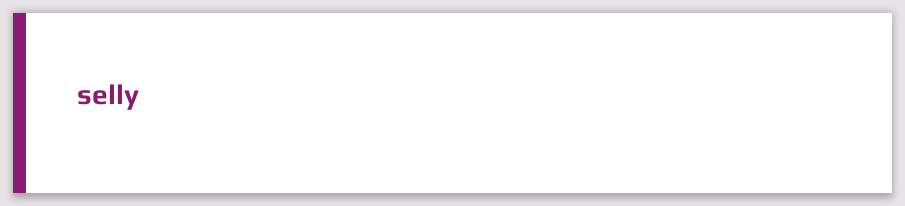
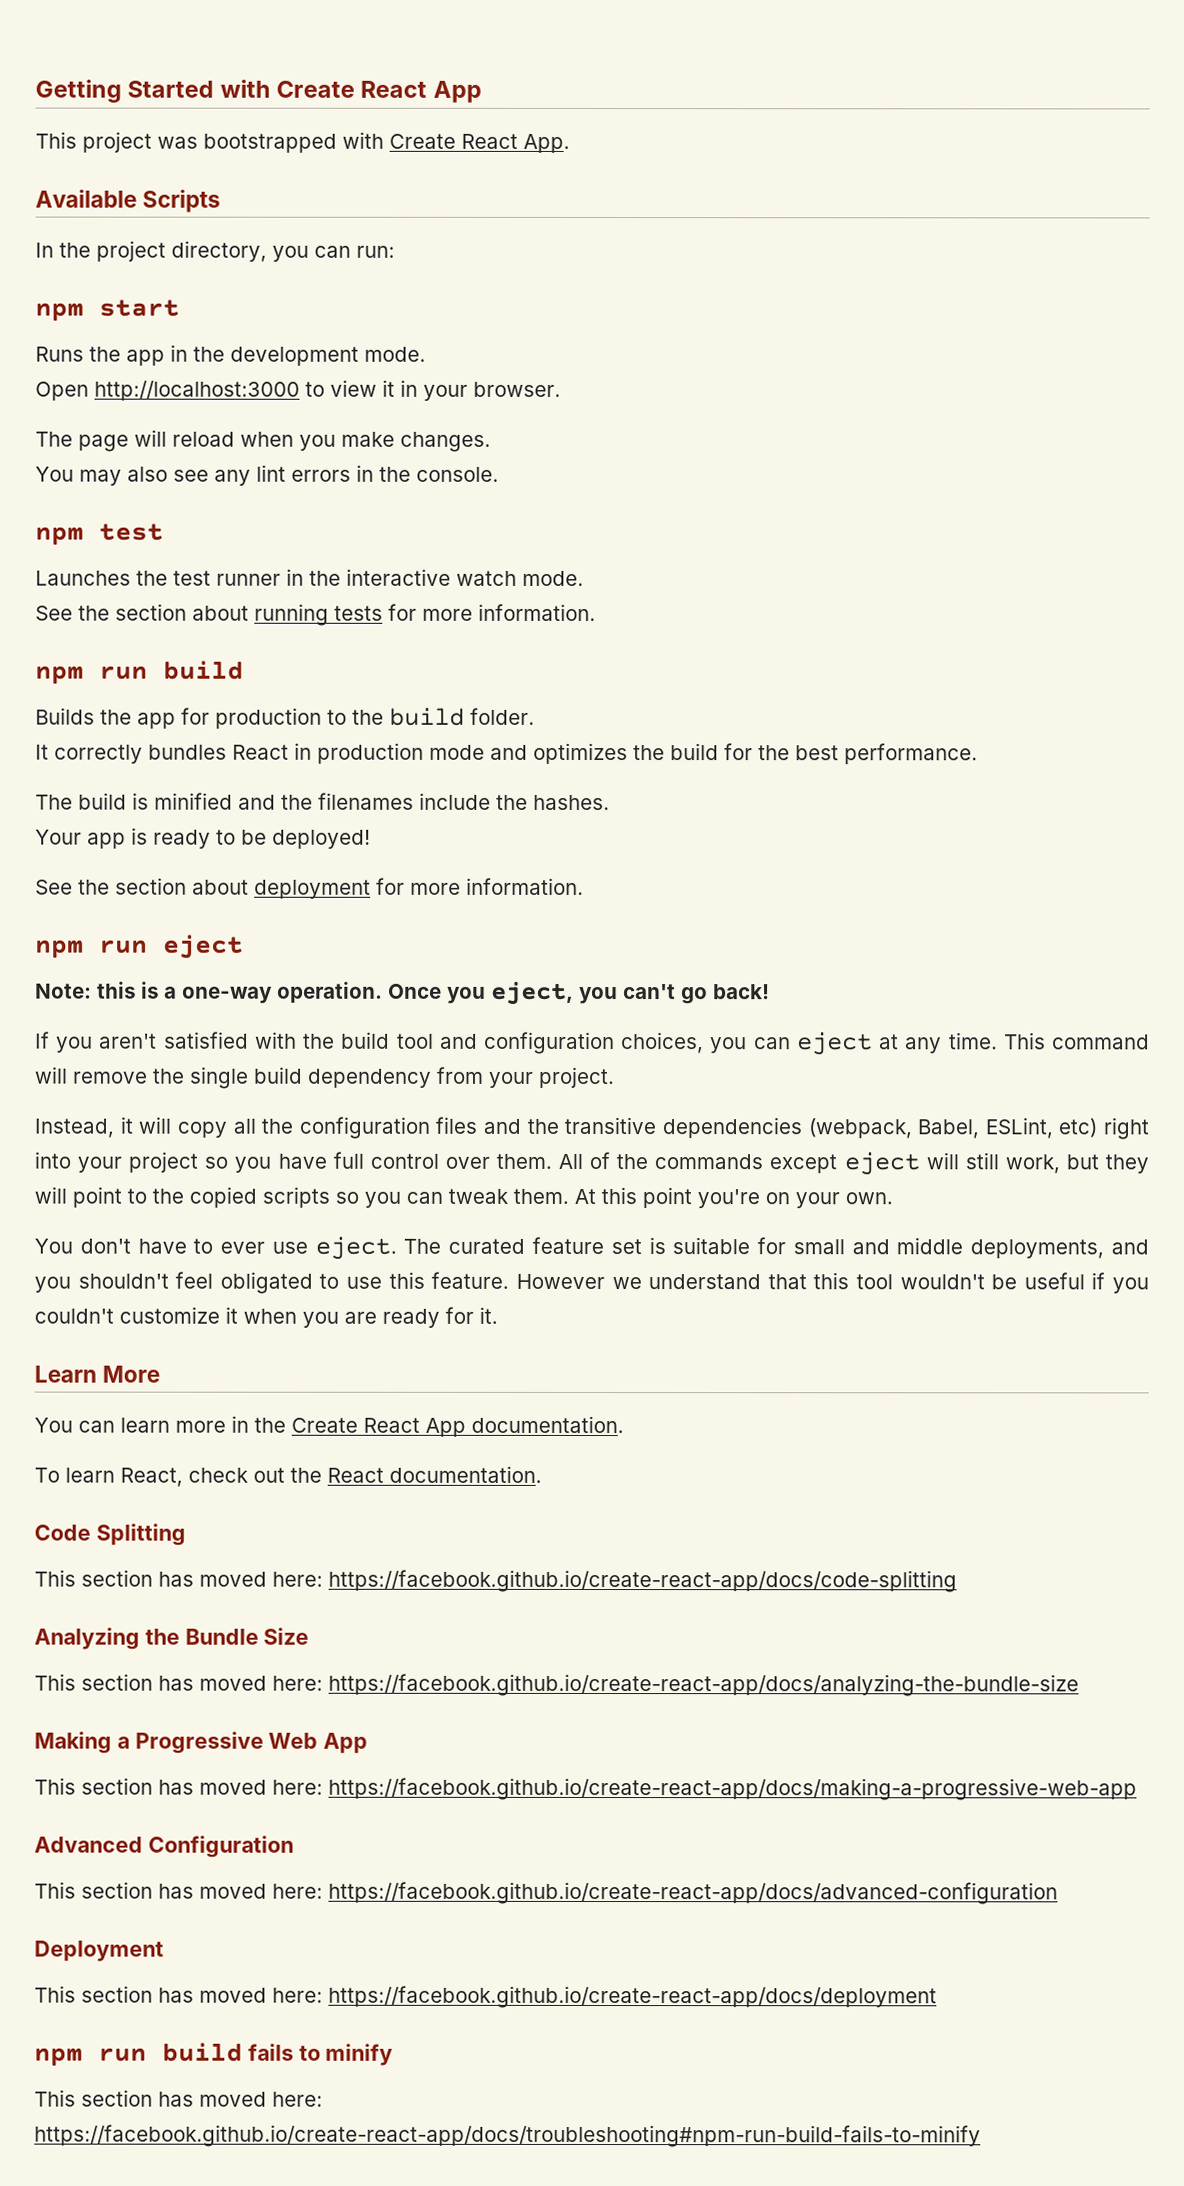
- selly
+ Getting Started with Create React App
+ This project was bootstrapped with Create React App.
+ Available Scripts
+ In the project directory, you can run:
+ npm start
+ Runs the app in the development mode.
+ Open http://localhost:3000 to view it in your browser.
+ The page will reload when you make changes.
+ You may also see any lint errors in the console.
+ npm test
+ Launches the test runner in the interactive watch mode.
+ See the section about running tests for more information.
+ npm run build
+ Builds the app for production to the build folder.
+ It correctly bundles React in production mode and optimizes the build for the best performance.
+ The build is minified and the filenames include the hashes.
+ Your app is ready to be deployed!
+ See the section about deployment for more information.
+ npm run eject
+ Note: this is a one-way operation. Once you eject, you can't go back!
+ If you aren't satisfied with the build tool and configuration choices, you can eject at any time. This command will remove the single build dependency from your project.
+ Instead, it will copy all the configuration files and the transitive dependencies (webpack, Babel, ESLint, etc) right into your project so you have full control over them. All of the commands except eject will still work, but they will point to the copied scripts so you can tweak them. At this point you're on your own.
+ You don't have to ever use eject. The curated feature set is suitable for small and middle deployments, and you shouldn't feel obligated to use this feature. However we understand that this tool wouldn't be useful if you couldn't customize it when you are ready for it.
+ Learn More
+ You can learn more in the Create React App documentation.
+ To learn React, check out the React documentation.
+ Code Splitting
+ This section has moved here: https://facebook.github.io/create-react-app/docs/code-splitting
+ Analyzing the Bundle Size
+ This section has moved here: https://facebook.github.io/create-react-app/docs/analyzing-the-bundle-size
+ Making a Progressive Web App
+ This section has moved here: https://facebook.github.io/create-react-app/docs/making-a-progressive-web-app
+ Advanced Configuration
+ This section has moved here: https://facebook.github.io/create-react-app/docs/advanced-configuration
+ Deployment
+ This section has moved here: https://facebook.github.io/create-react-app/docs/deployment
+ npm run build fails to minify
+ This section has moved here: https://facebook.github.io/create-react-app/docs/troubleshooting#npm-run-build-fails-to-minify

